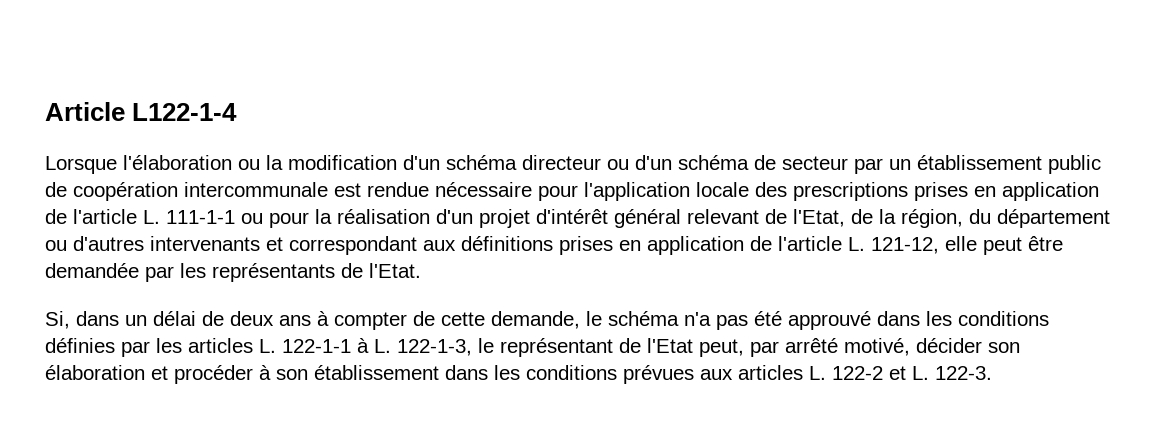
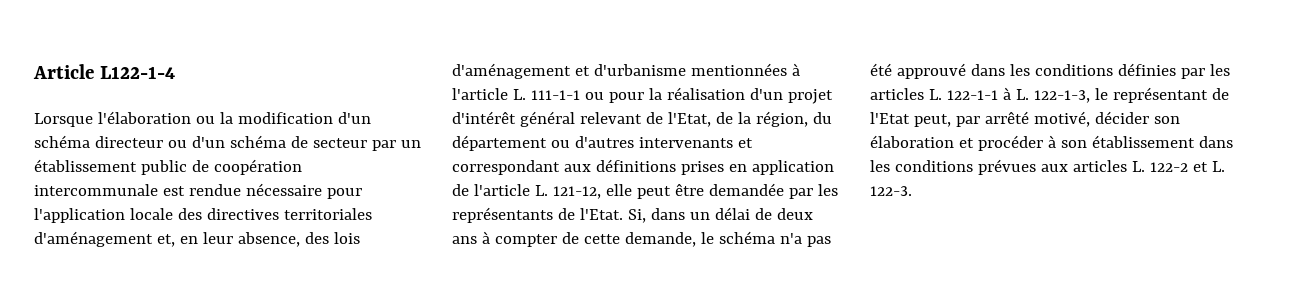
- Lorsque l'élaboration ou la modification d'un schéma directeur ou d'un schéma de secteur par un établissement public de coopération intercommunale est rendue nécessaire pour l'application locale des prescriptions prises en application de l'article L. 111-1-1 ou pour la réalisation d'un projet d'intérêt général relevant de l'Etat, de la région, du département ou d'autres intervenants et correspondant aux définitions prises en application de l'article L. 121-12, elle peut être demandée par les représentants de l'Etat.
- Si, dans un délai de deux ans à compter de cette demande, le schéma n'a pas été approuvé dans les conditions définies par les articles L. 122-1-1 à L. 122-1-3, le représentant de l'Etat peut, par arrêté motivé, décider son élaboration et procéder à son établissement dans les conditions prévues aux articles L. 122-2 et L. 122-3.
+ Lorsque l'élaboration ou la modification d'un schéma directeur ou d'un schéma de secteur par un établissement public de coopération intercommunale est rendue nécessaire pour l'application locale des directives territoriales d'aménagement et, en leur absence, des lois d'aménagement et d'urbanisme mentionnées à l'article L. 111-1-1 ou pour la réalisation d'un projet d'intérêt général relevant de l'Etat, de la région, du département ou d'autres intervenants et correspondant aux définitions prises en application de l'article L. 121-12, elle peut être demandée par les représentants de l'Etat. Si, dans un délai de deux ans à compter de cette demande, le schéma n'a pas été approuvé dans les conditions définies par les articles L. 122-1-1 à L. 122-1-3, le représentant de l'Etat peut, par arrêté motivé, décider son élaboration et procéder à son établissement dans les conditions prévues aux articles L. 122-2 et L. 122-3.

